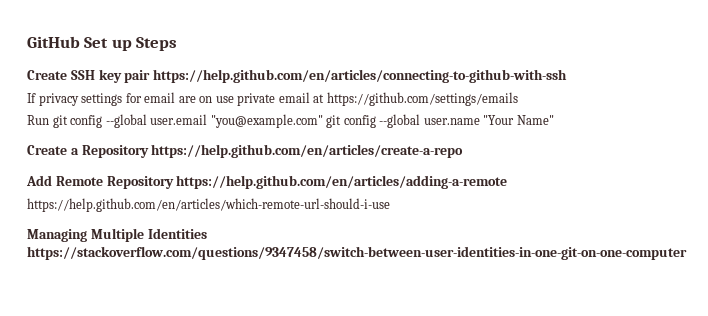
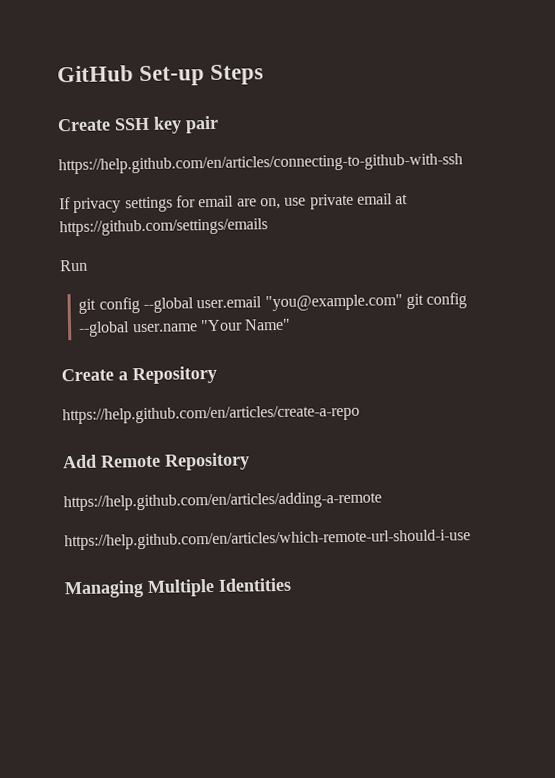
- GitHub Set up Steps
+ GitHub Set-up Steps
- Create SSH key pair https://help.github.com/en/articles/connecting-to-github-with-ssh
+ Create SSH key pair
+ https://help.github.com/en/articles/connecting-to-github-with-ssh
- If privacy settings for email are on use private email at https://github.com/settings/emails
+ If privacy settings for email are on, use private email at https://github.com/settings/emails
- Run git config --global user.email "you@example.com" git config --global user.name "Your Name"
+ Run
+ git config --global user.email "you@example.com" git config --global user.name "Your Name"
- Create a Repository https://help.github.com/en/articles/create-a-repo
+ Create a Repository
+ https://help.github.com/en/articles/create-a-repo
- Add Remote Repository https://help.github.com/en/articles/adding-a-remote
+ Add Remote Repository
+ https://help.github.com/en/articles/adding-a-remote
- Managing Multiple Identities https://stackoverflow.com/questions/9347458/switch-between-user-identities-in-one-git-on-one-computer
+ Managing Multiple Identities

